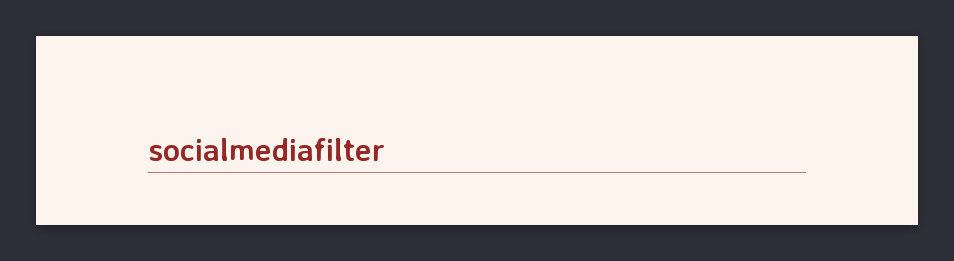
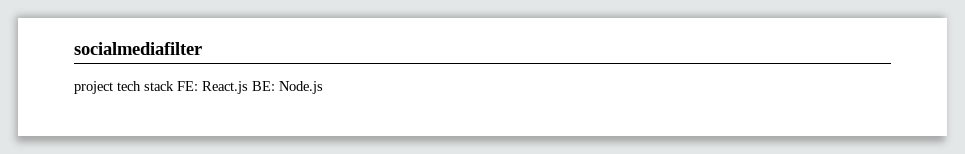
+ project tech stack FE: React.js BE: Node.js

